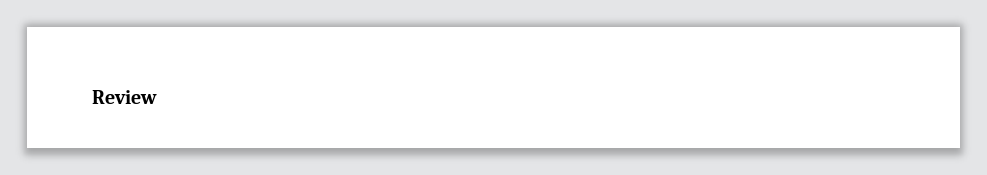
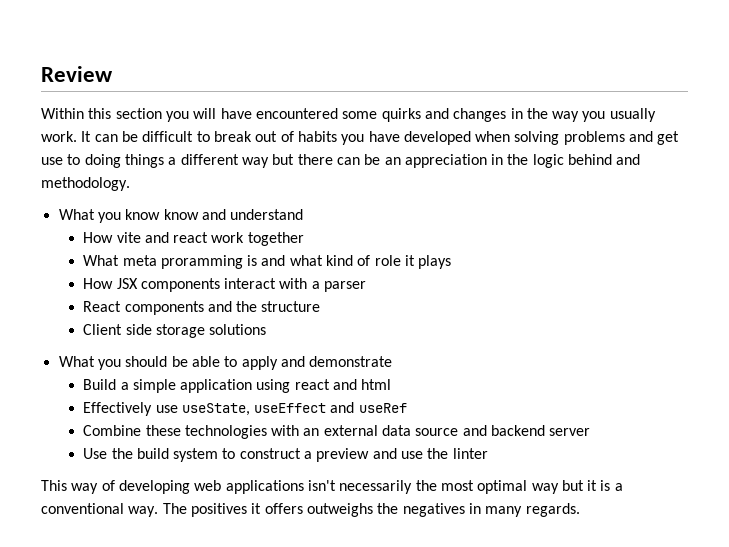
+ Within this section you will have encountered some quirks and changes in the way you usually work. It can be difficult to break out of habits you have developed when solving problems and get use to doing things a different way but there can be an appreciation in the logic behind and methodology.
+ What you know know and understand
+ How vite and react work together
+ What meta proramming is and what kind of role it plays
+ How JSX components interact with a parser
+ React components and the structure
+ Client side storage solutions
+ What you should be able to apply and demonstrate
+ Build a simple application using react and html
+ Effectively use useState, useEffect and useRef
+ Combine these technologies with an external data source and backend server
+ Use the build system to construct a preview and use the linter
+ This way of developing web applications isn't necessarily the most optimal way but it is a conventional way. The positives it offers outweighs the negatives in many regards.

